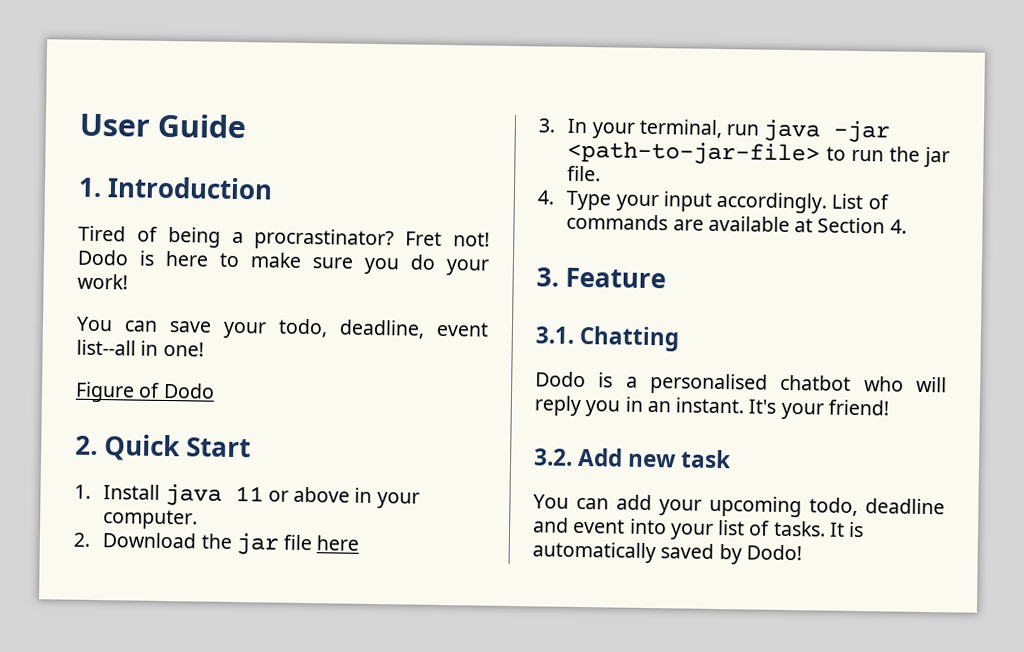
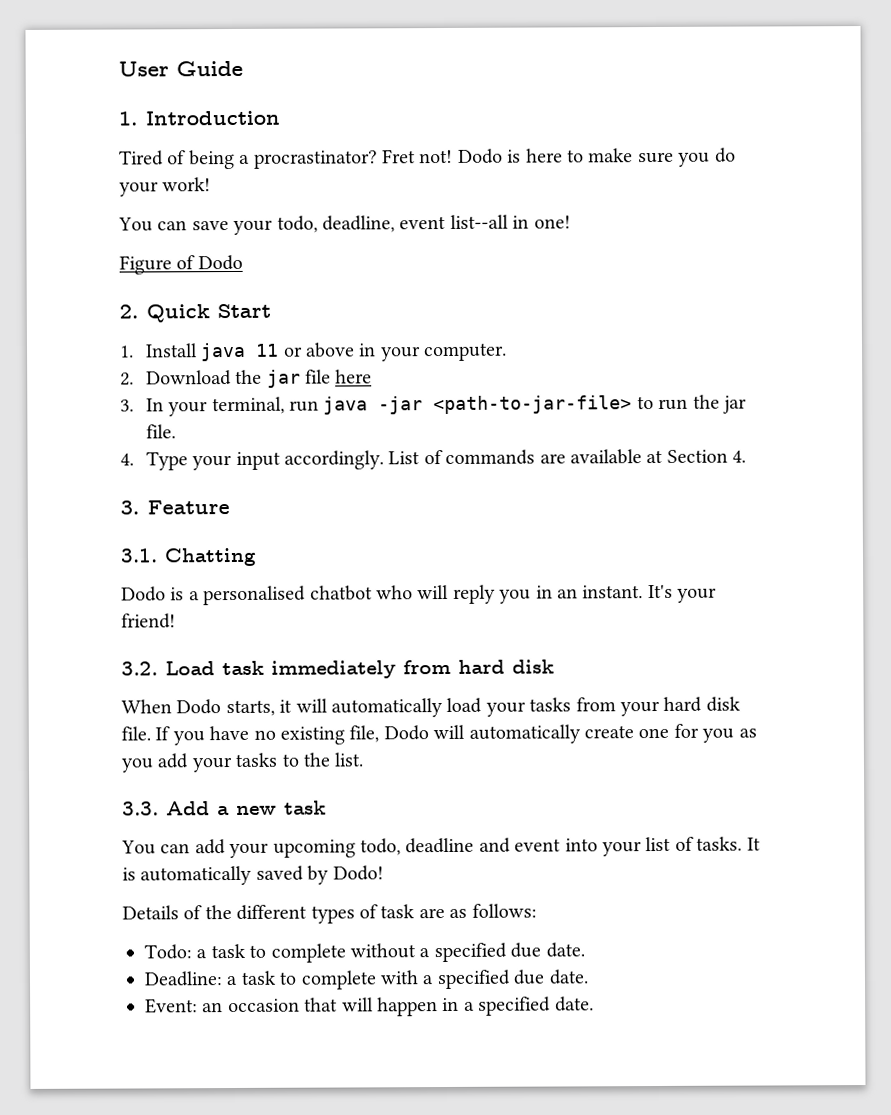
- 3.2. Add new task
+ 3.2. Load task immediately from hard disk
+ When Dodo starts, it will automatically load your tasks from your hard disk file. If you have no existing file, Dodo will automatically create one for you as you add your tasks to the list.
+ 3.3. Add a new task
+ Details of the different types of task are as follows:
+ Todo: a task to complete without a specified due date.
+ Deadline: a task to complete with a specified due date.
+ Event: an occasion that will happen in a specified date.

